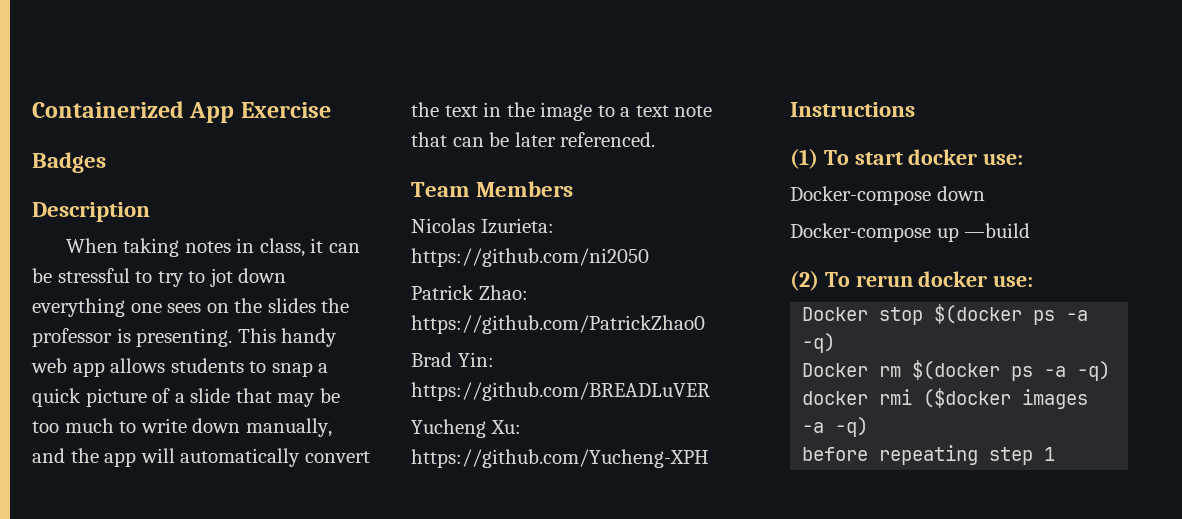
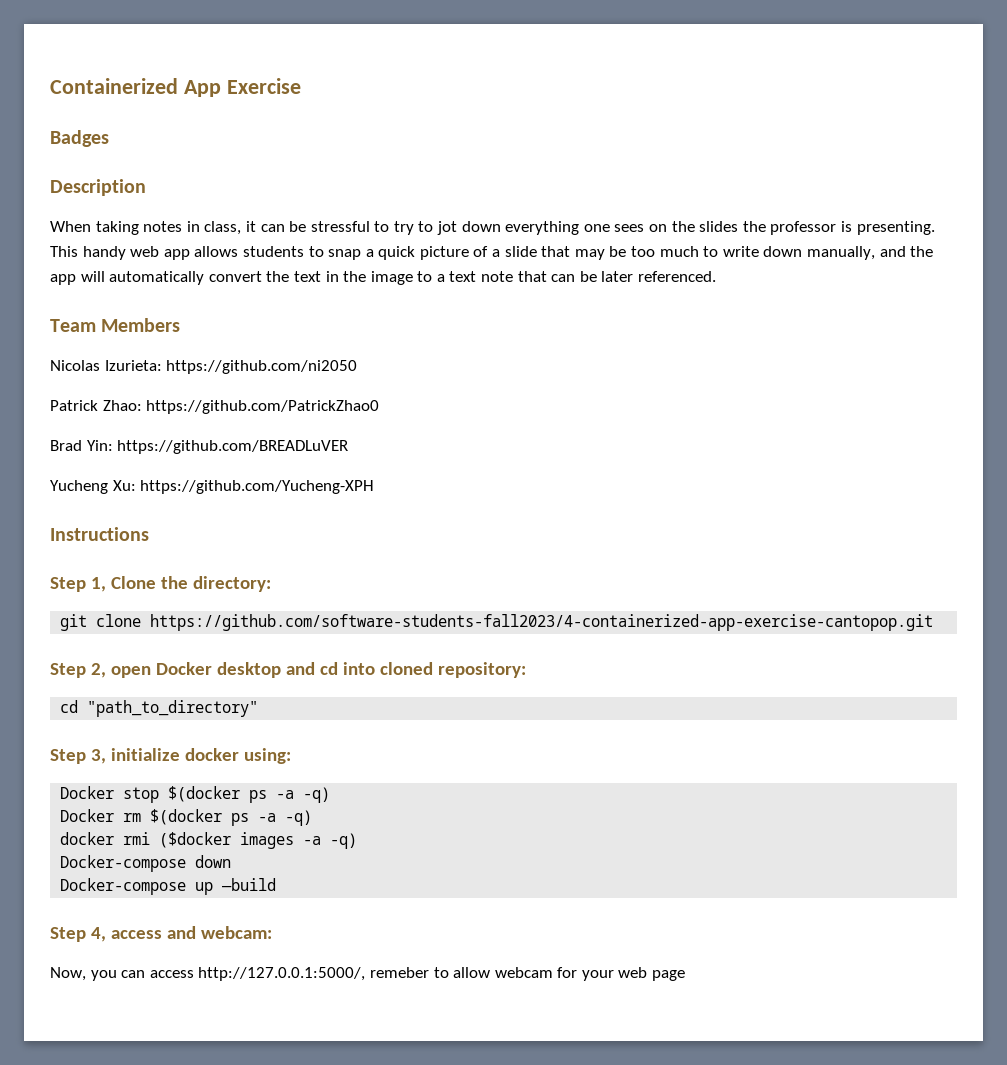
- (1) To start docker use:
- Docker-compose down
- Docker-compose up —build
- (2) To rerun docker use:
+ Step 1, Clone the directory:
+ git clone https://github.com/software-students-fall2023/4-containerized-app-exercise-cantopop.git
+ Step 2, open Docker desktop and cd into cloned repository:
+ cd "path_to_directory"
+ Step 3, initialize docker using:
- before repeating step 1
+ Docker-compose down
+ Docker-compose up —build
+ Step 4, access and webcam:
+ Now, you can access http://127.0.0.1:5000/, remeber to allow webcam for your web page

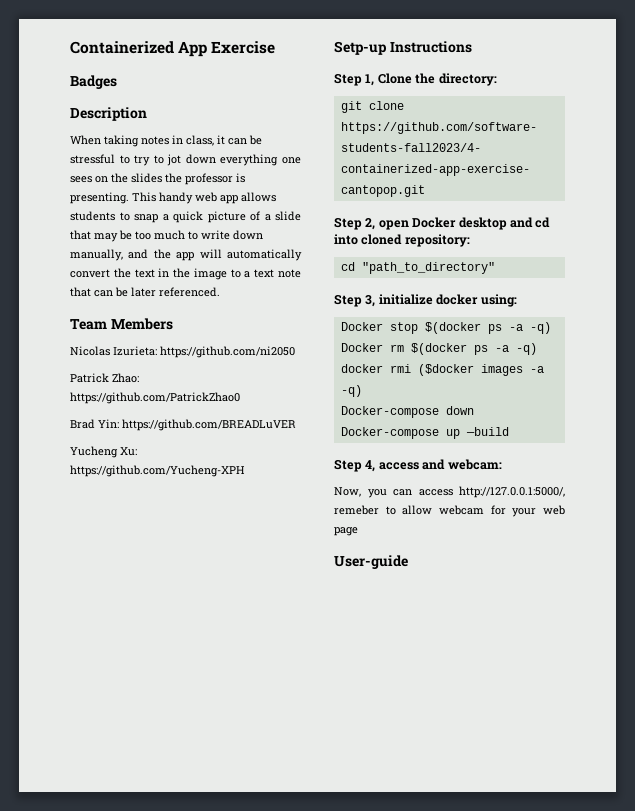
- Instructions
+ Setp-up Instructions
+ User-guide

